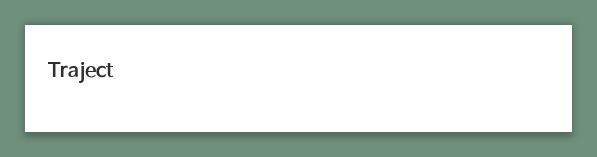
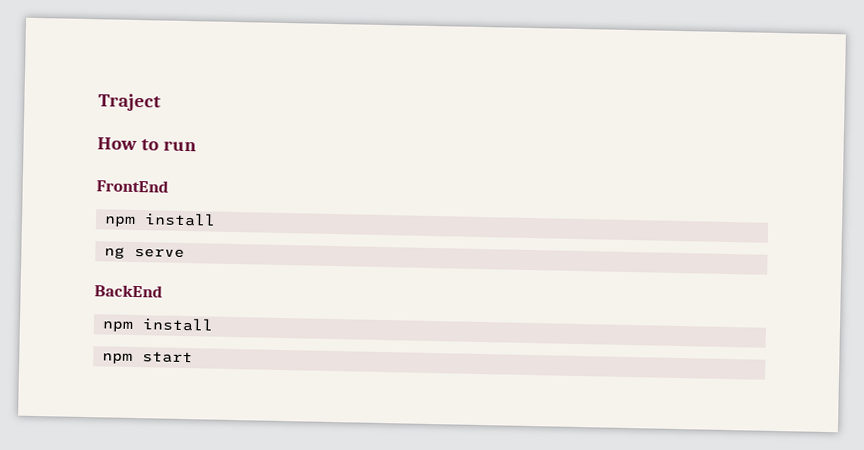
+ How to run
+ FrontEnd
+ npm install
+ ng serve
+ BackEnd
+ npm install
+ npm start

